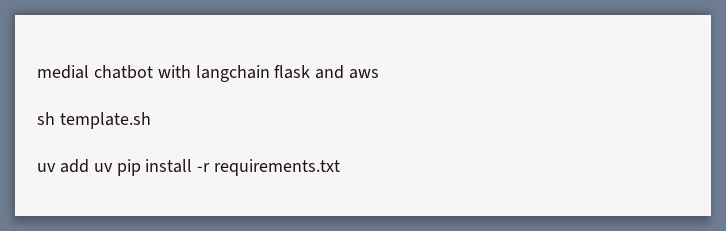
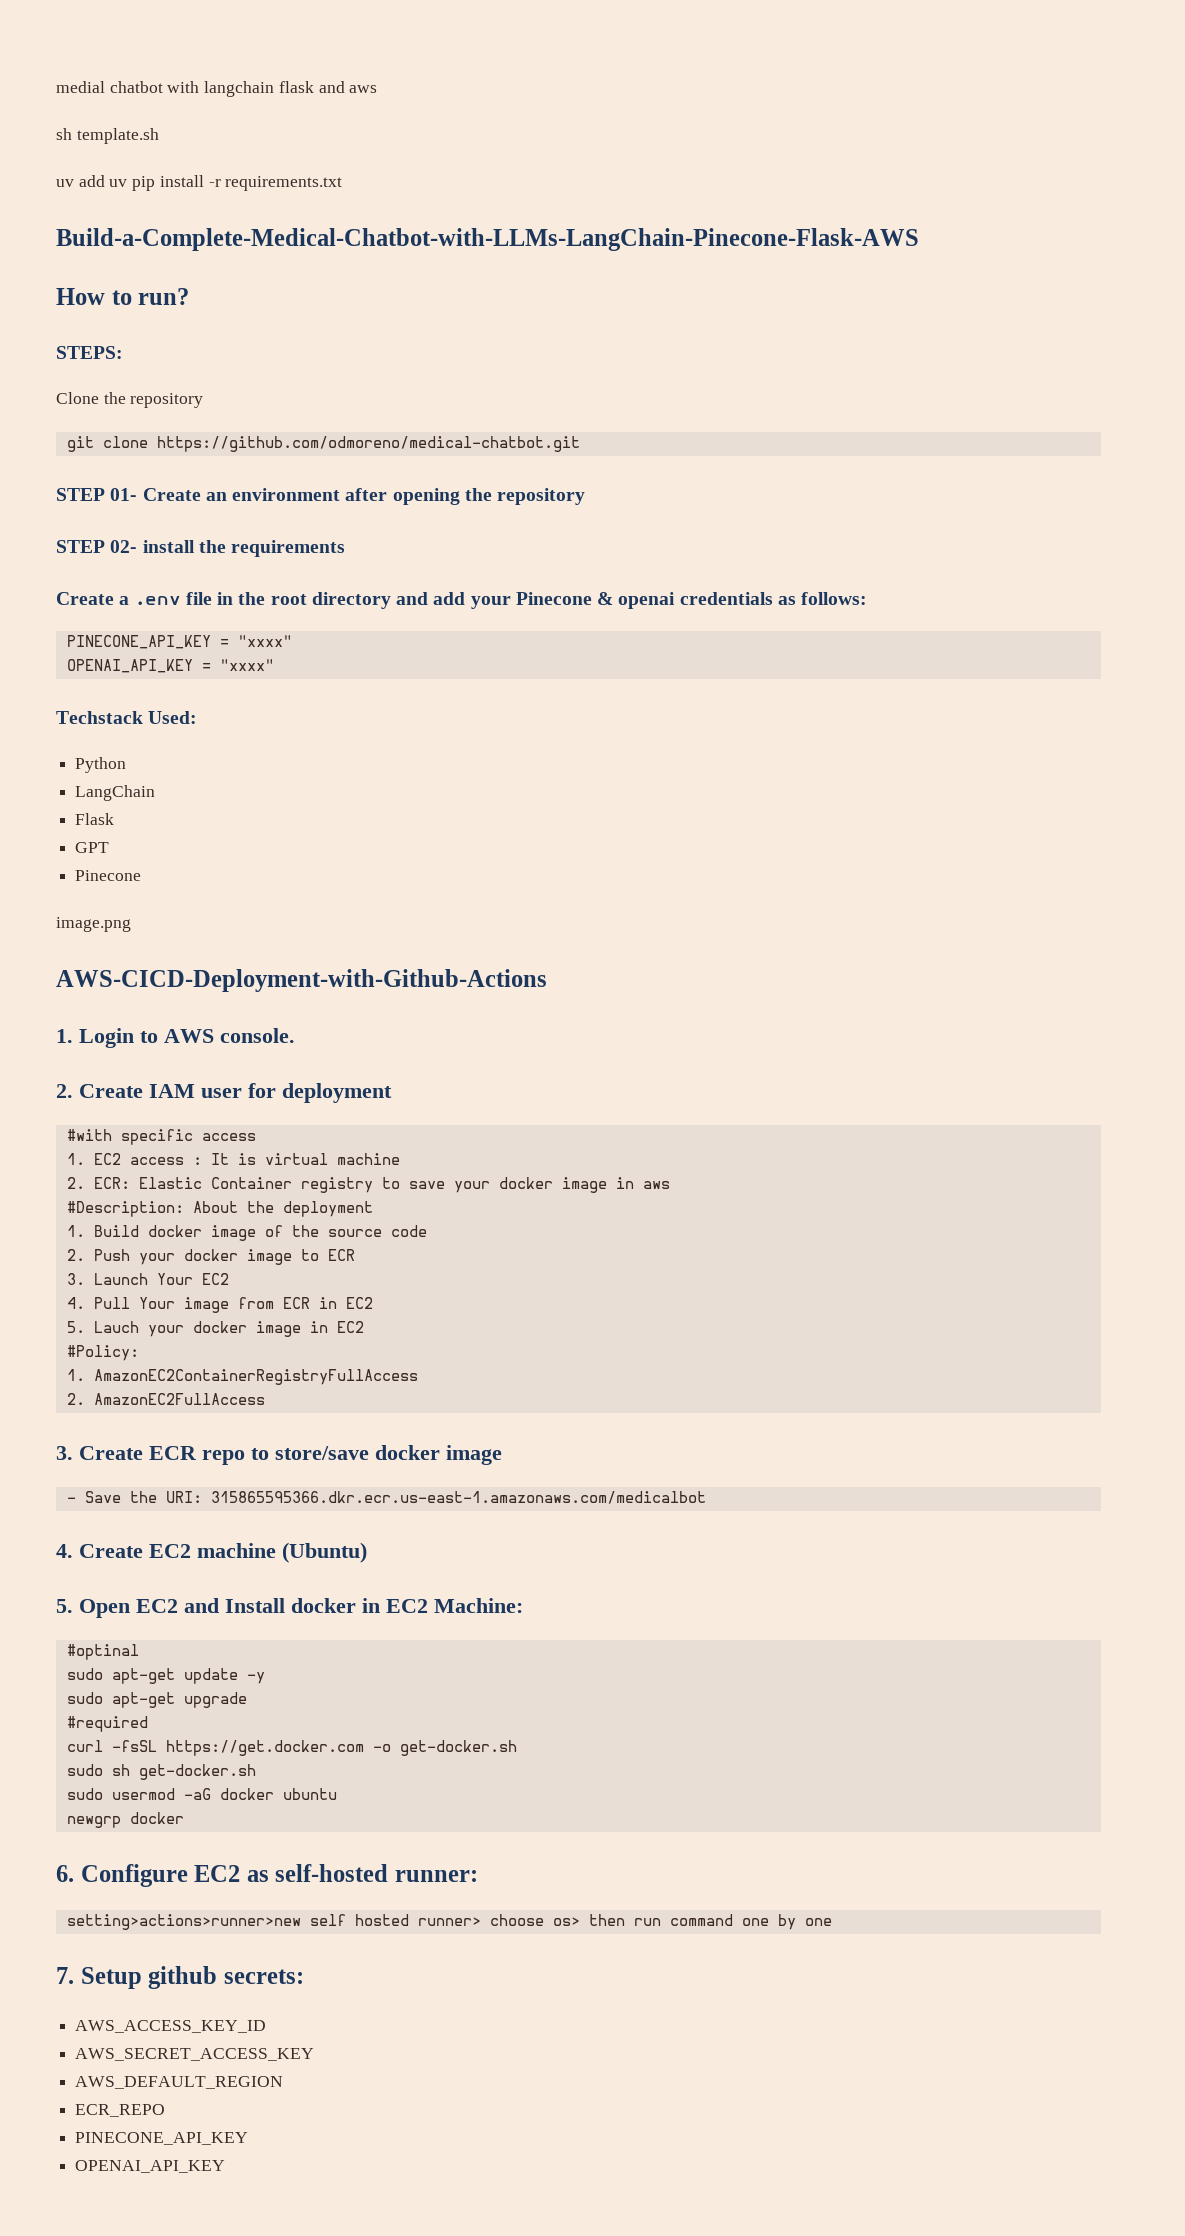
+ Build-a-Complete-Medical-Chatbot-with-LLMs-LangChain-Pinecone-Flask-AWS
+ How to run?
+ STEPS:
+ Clone the repository
+ git clone https://github.com/odmoreno/medical-chatbot.git
+ STEP 01- Create an environment after opening the repository
+ STEP 02- install the requirements
+ Create a .env file in the root directory and add your Pinecone & openai credentials as follows:
+ PINECONE_API_KEY = "xxxx"
+ OPENAI_API_KEY = "xxxx"
+ Techstack Used:
+ Python
+ LangChain
+ Flask
+ GPT
+ Pinecone
+ image.png
+ AWS-CICD-Deployment-with-Github-Actions
+ 1. Login to AWS console.
+ 2. Create IAM user for deployment
+ #with specific access
+ 1. EC2 access : It is virtual machine
+ 2. ECR: Elastic Container registry to save your docker image in aws
+ #Description: About the deployment
+ 1. Build docker image of the source code
+ 2. Push your docker image to ECR
+ 3. Launch Your EC2
+ 4. Pull Your image from ECR in EC2
+ 5. Lauch your docker image in EC2
+ #Policy:
+ 1. AmazonEC2ContainerRegistryFullAccess
+ 2. AmazonEC2FullAccess
+ 3. Create ECR repo to store/save docker image
+ - Save the URI: 315865595366.dkr.ecr.us-east-1.amazonaws.com/medicalbot
+ 4. Create EC2 machine (Ubuntu)
+ 5. Open EC2 and Install docker in EC2 Machine:
+ #optinal
+ sudo apt-get update -y
+ sudo apt-get upgrade
+ #required
+ curl -fsSL https://get.docker.com -o get-docker.sh
+ sudo sh get-docker.sh
+ sudo usermod -aG docker ubuntu
+ newgrp docker
+ 6. Configure EC2 as self-hosted runner:
+ setting>actions>runner>new self hosted runner> choose os> then run command one by one
+ 7. Setup github secrets:
+ AWS_ACCESS_KEY_ID
+ AWS_SECRET_ACCESS_KEY
+ AWS_DEFAULT_REGION
+ ECR_REPO
+ PINECONE_API_KEY
+ OPENAI_API_KEY

